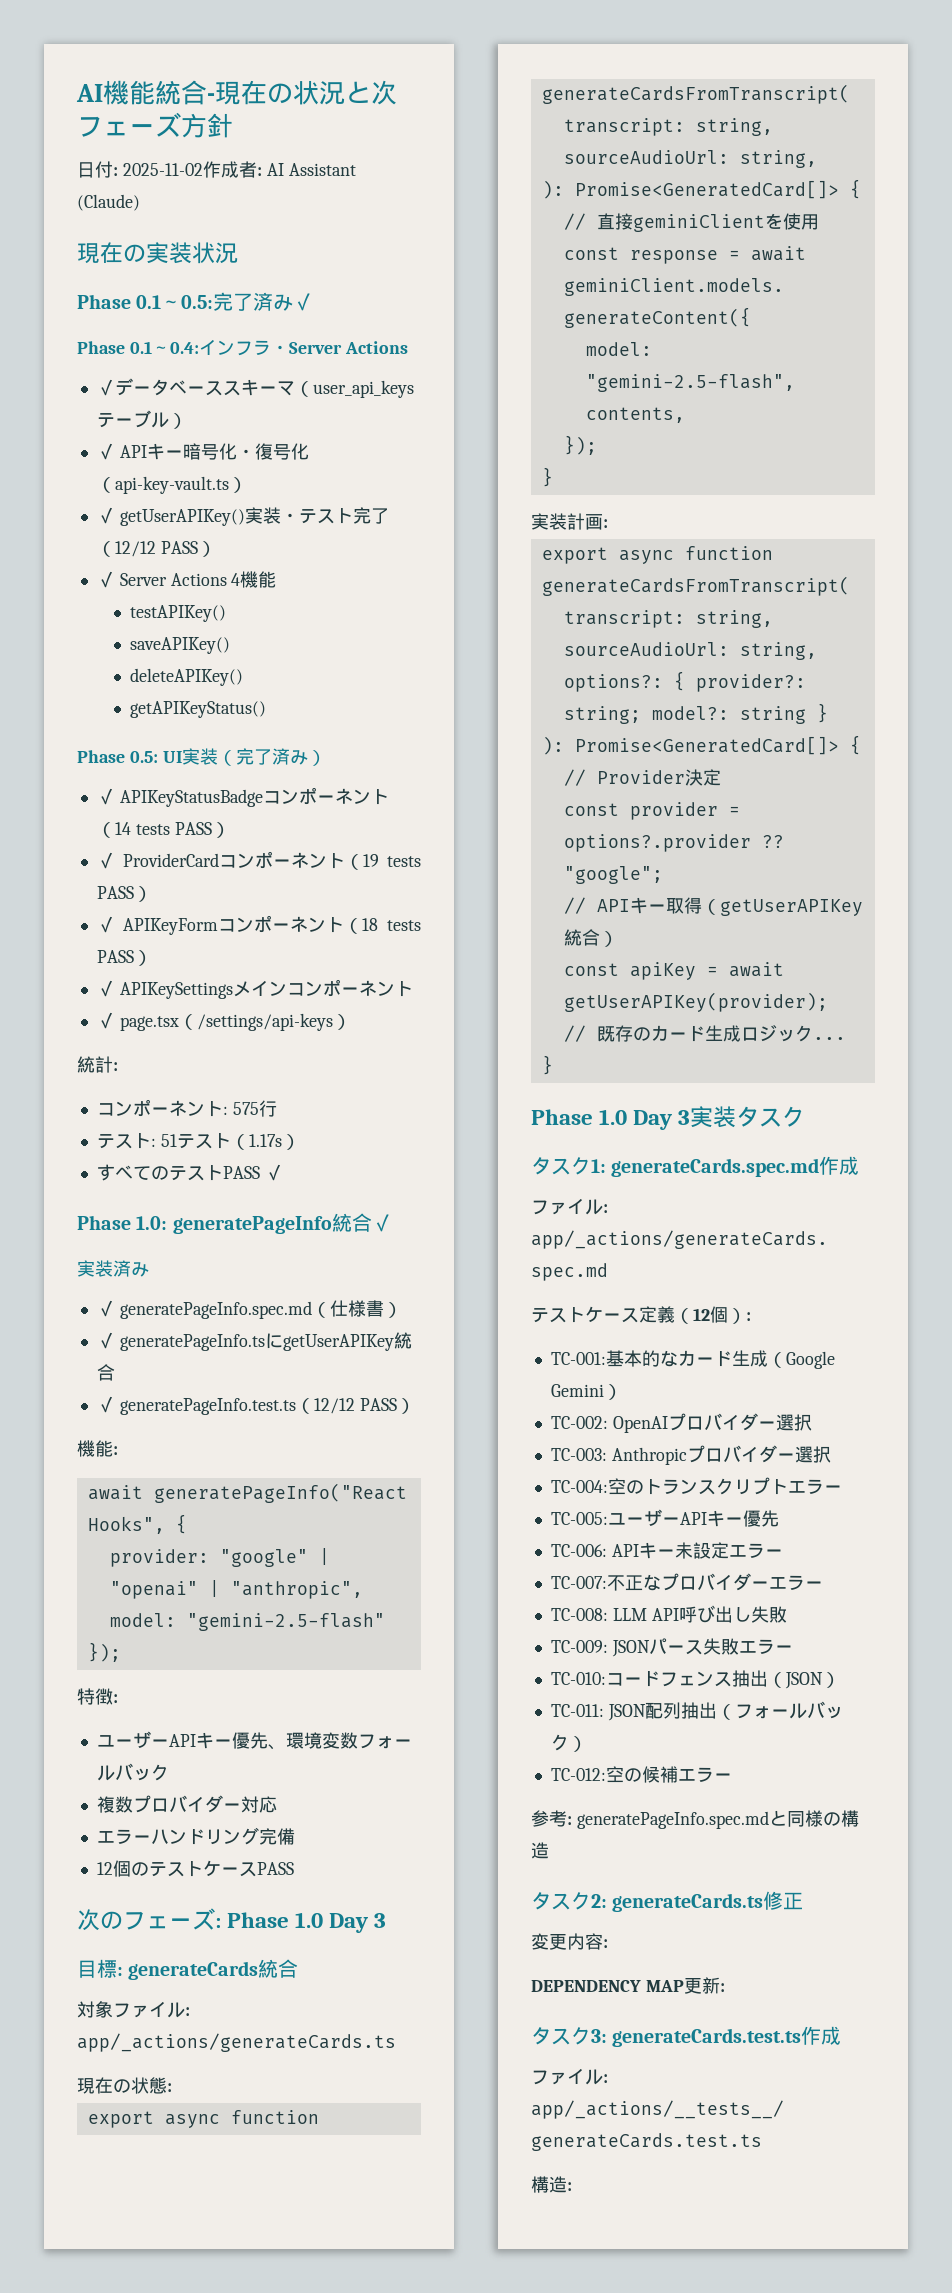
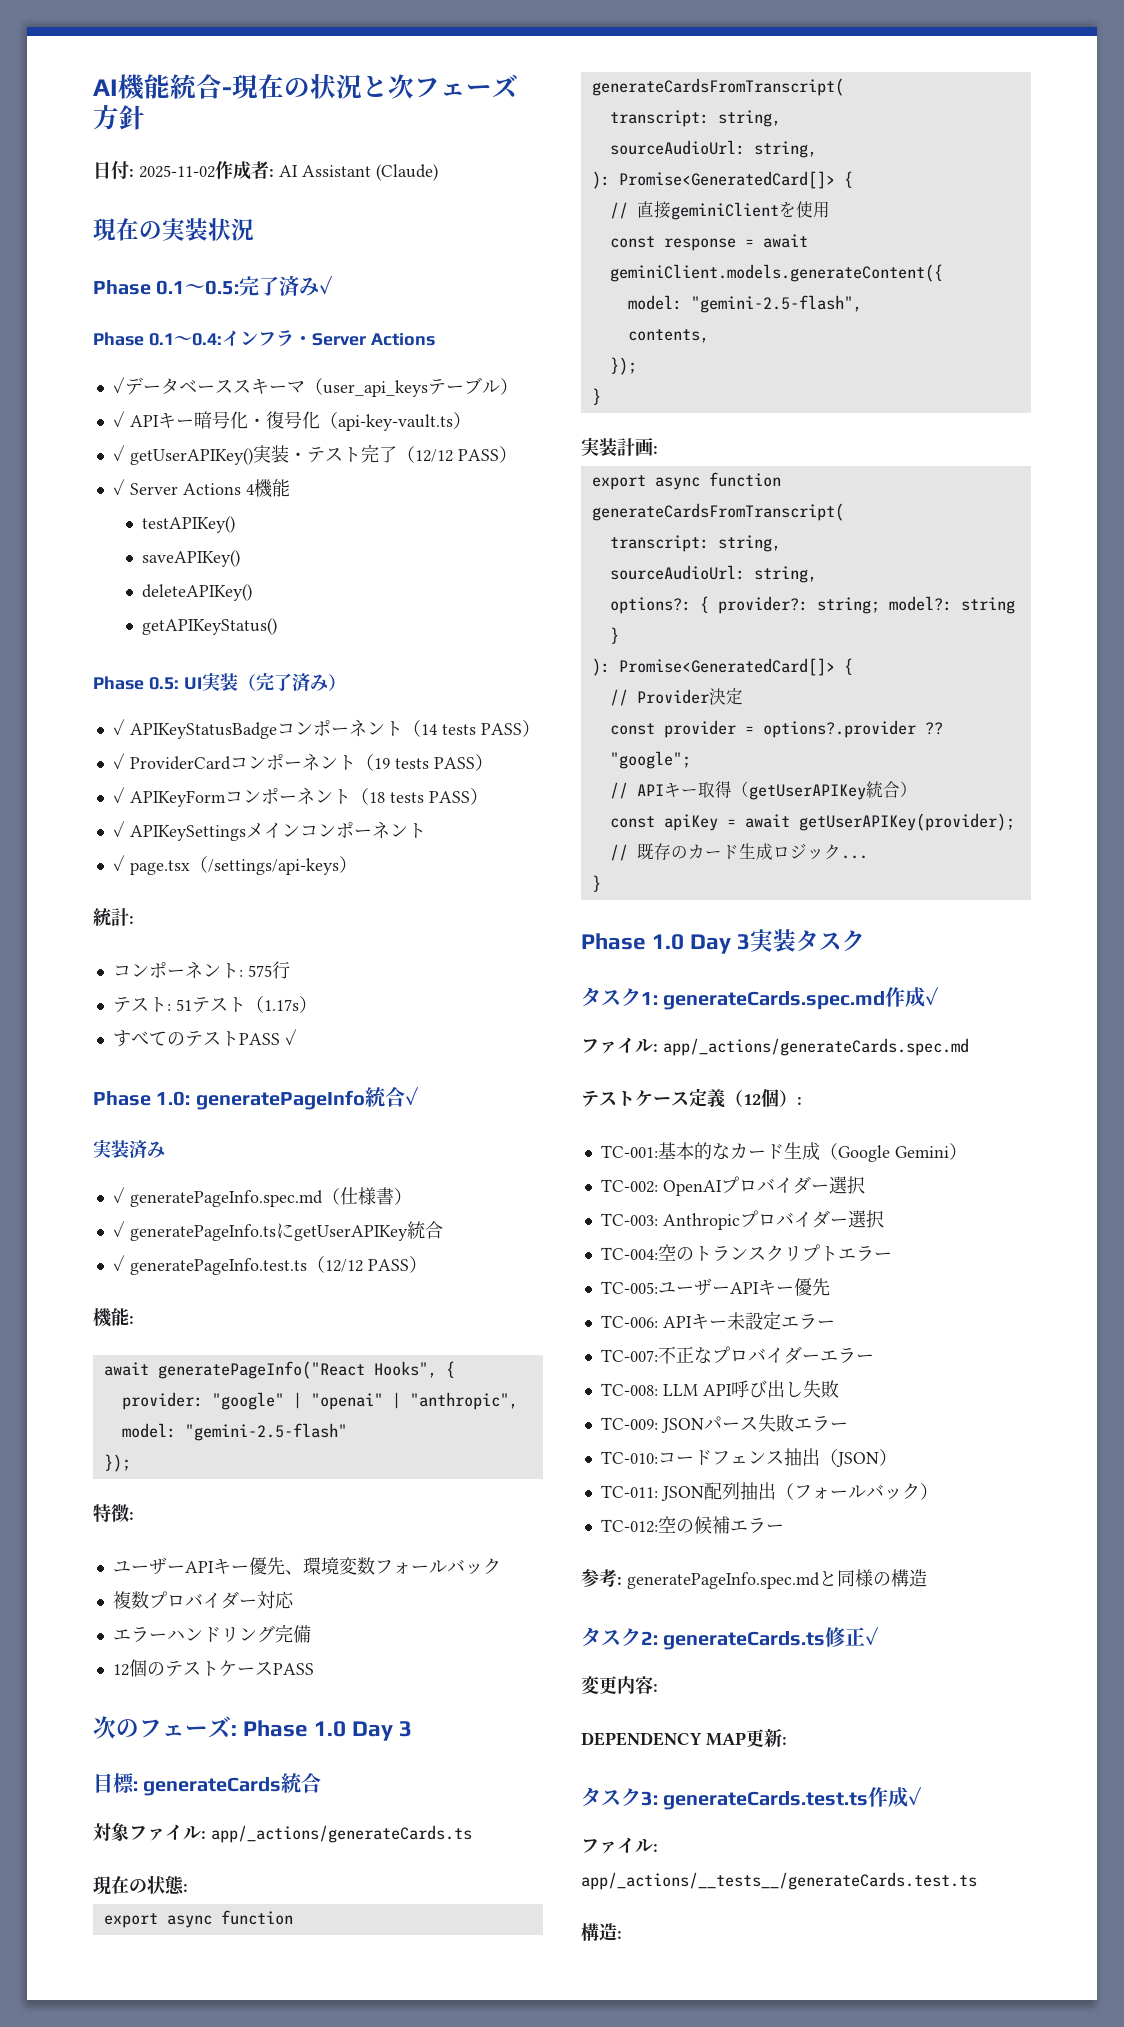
- タスク1: generateCards.spec.md作成
+ タスク1: generateCards.spec.md作成✓
- タスク2: generateCards.ts修正
+ タスク2: generateCards.ts修正✓
- タスク3: generateCards.test.ts作成
+ タスク3: generateCards.test.ts作成✓

